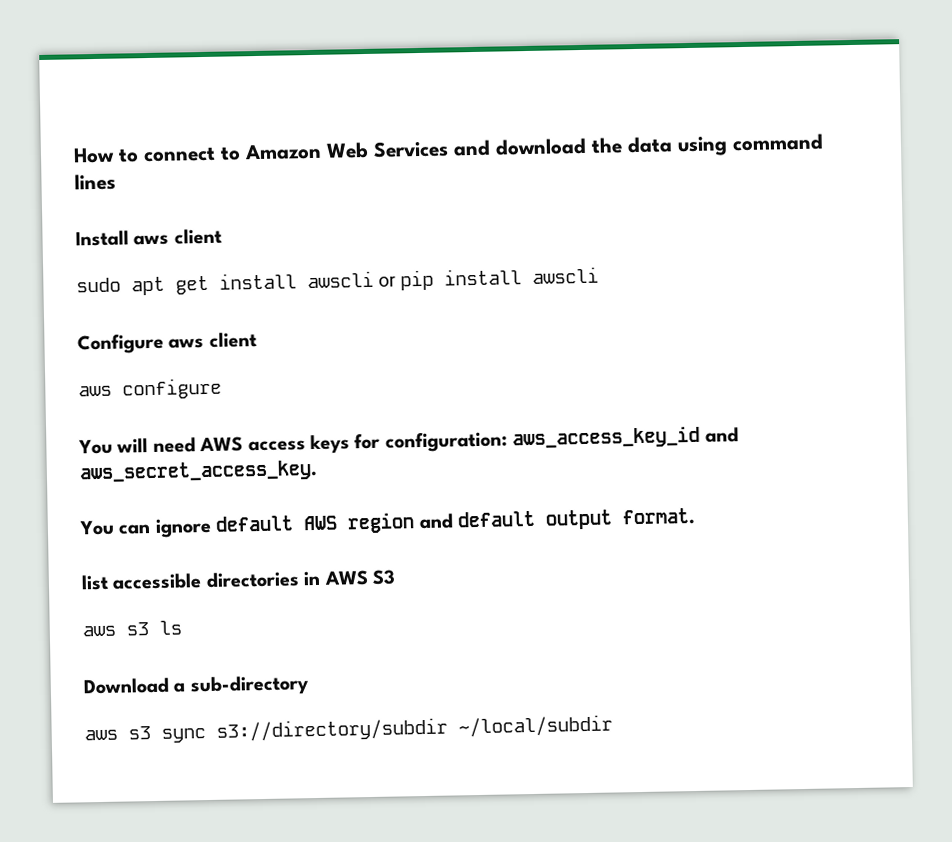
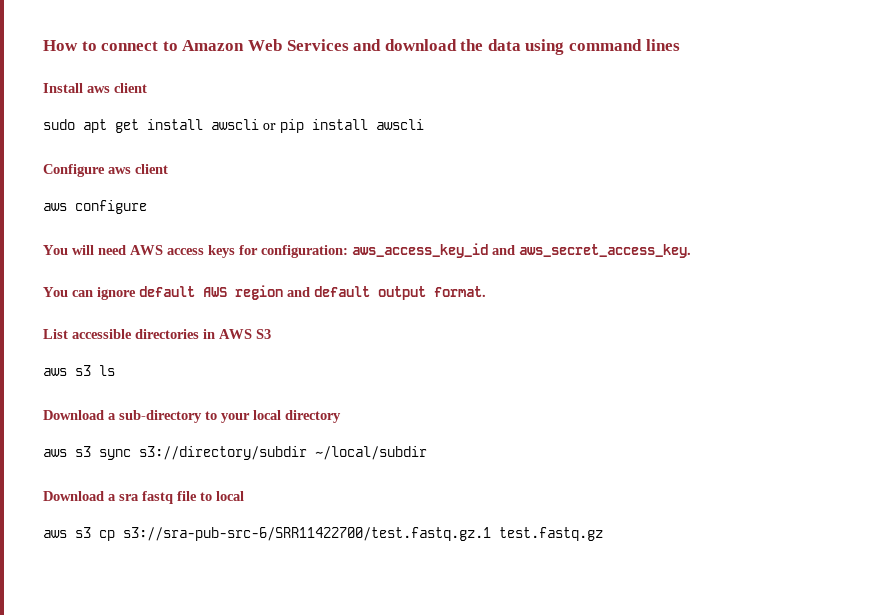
- list accessible directories in AWS S3
+ List accessible directories in AWS S3
- Download a sub-directory
+ Download a sub-directory to your local directory
+ Download a sra fastq file to local
+ aws s3 cp s3://sra-pub-src-6/SRR11422700/test.fastq.gz.1 test.fastq.gz

